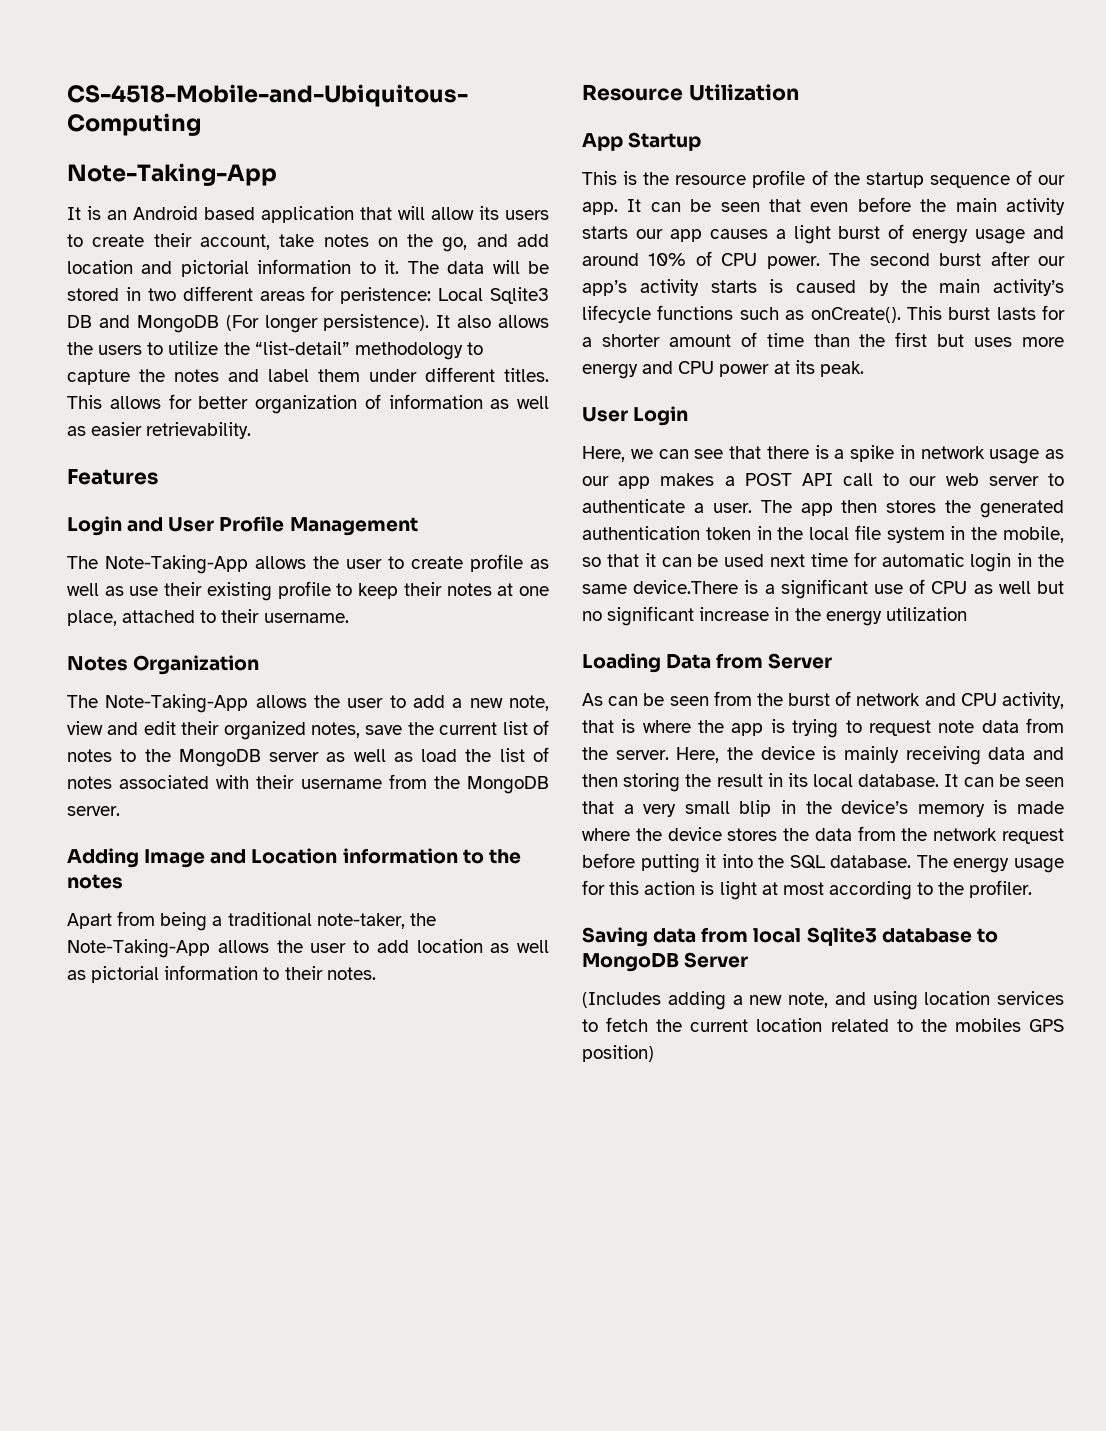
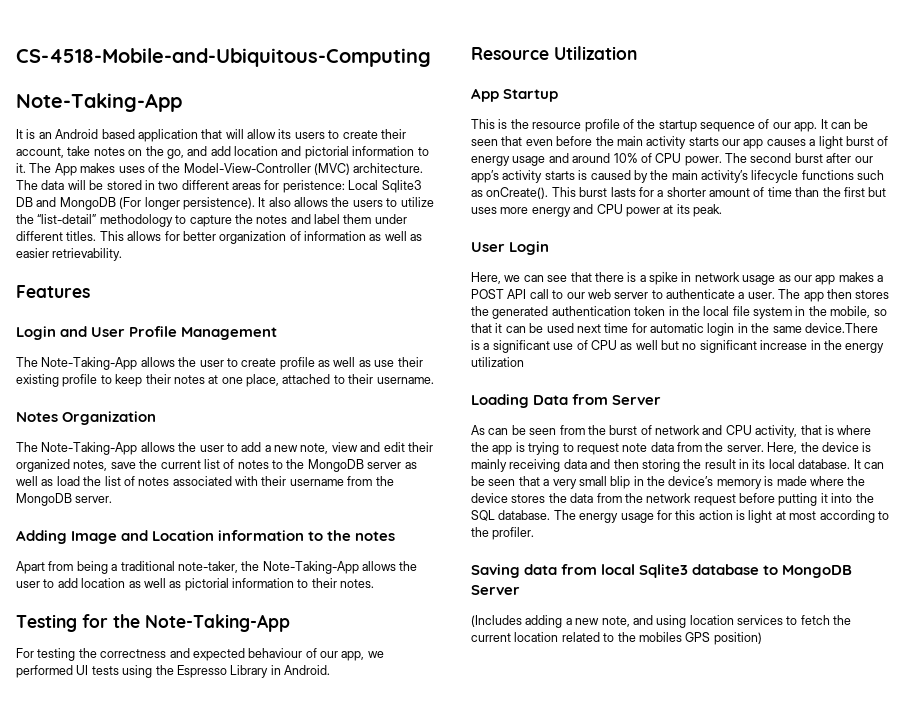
- The data will be stored in two different areas for peristence: Local Sqlite3 DB and MongoDB (For longer persistence).
+ The App makes uses of the Model-View-Controller (MVC) architecture. The data will be stored in two different areas for peristence: Local Sqlite3 DB and MongoDB (For longer persistence).
+ Testing for the Note-Taking-App
+ For testing the correctness and expected behaviour of our app, we performed UI tests using the Espresso Library in Android.

